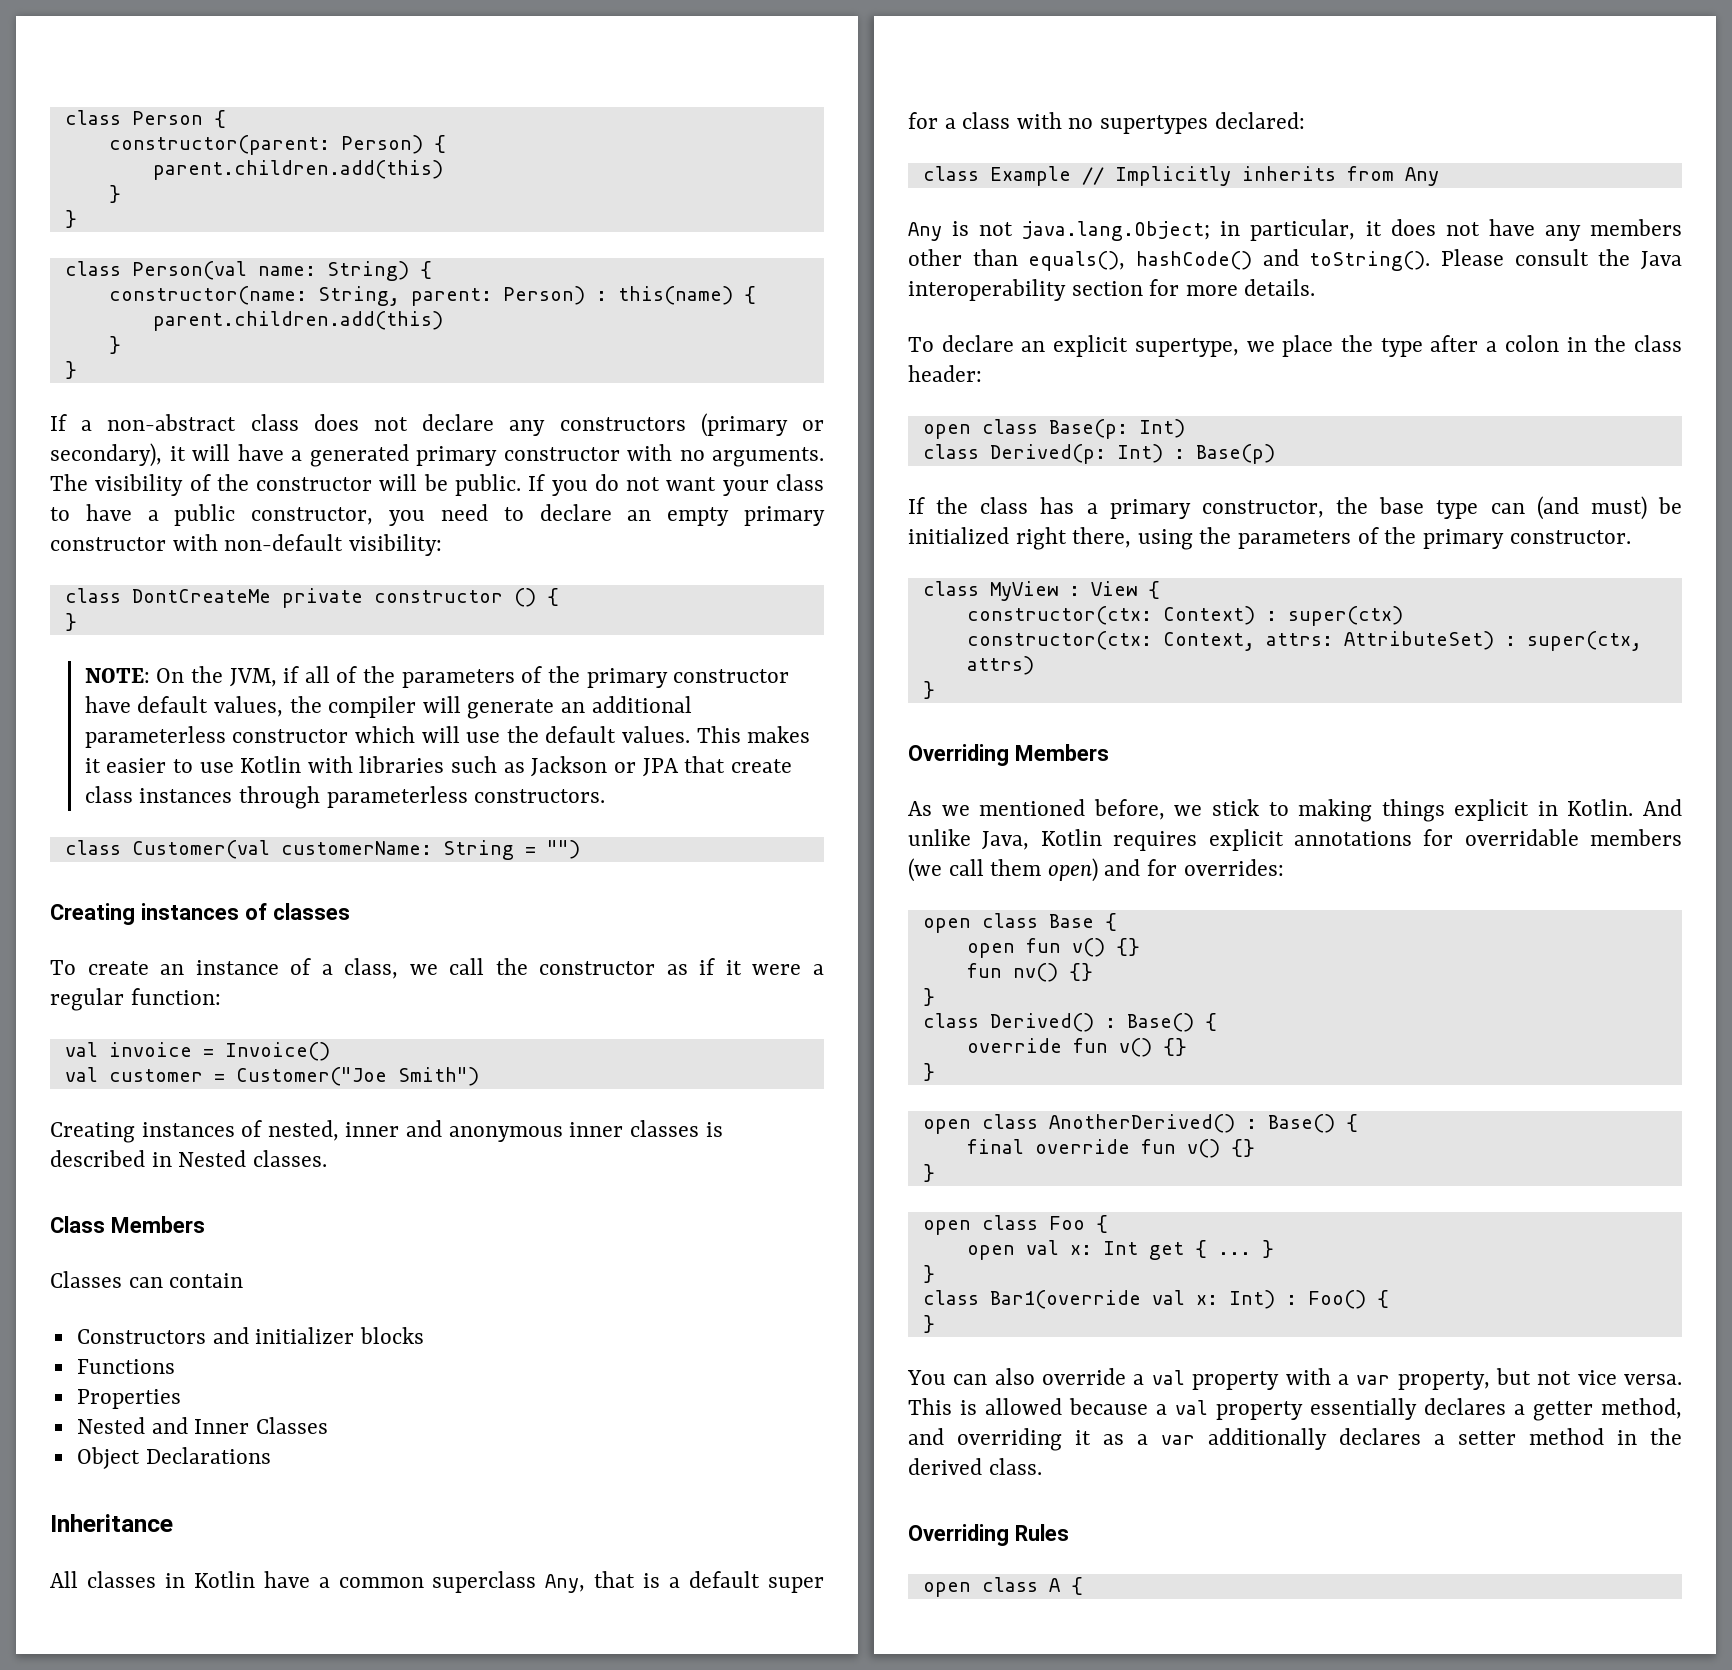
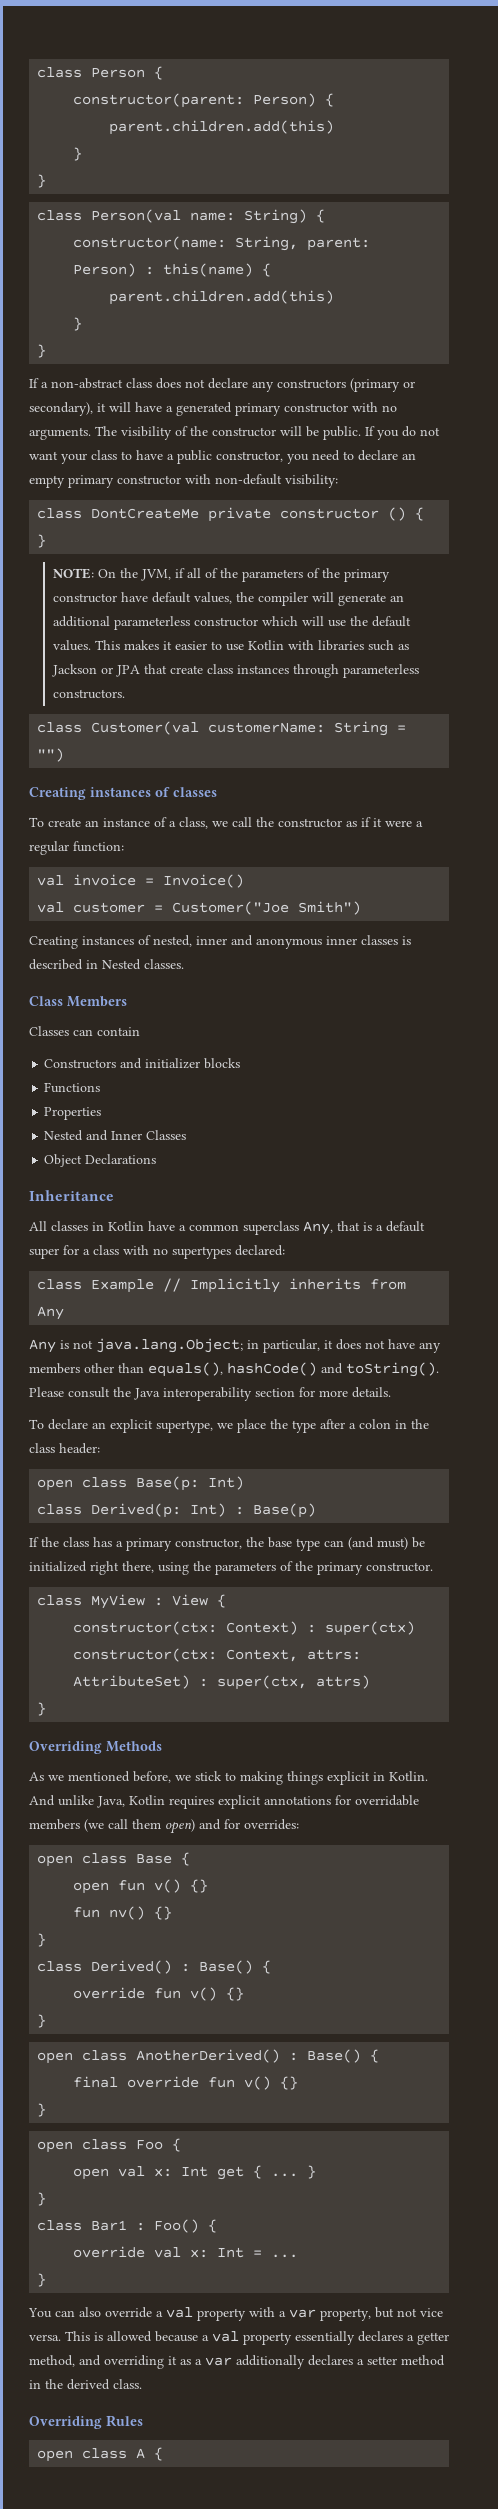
- Overriding Members
+ Overriding Methods
- class Bar1(override val x: Int) : Foo() {
+ class Bar1 : Foo() {
+ override val x: Int = ...

